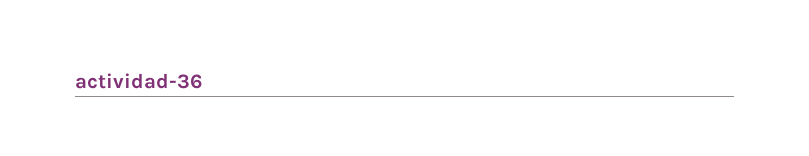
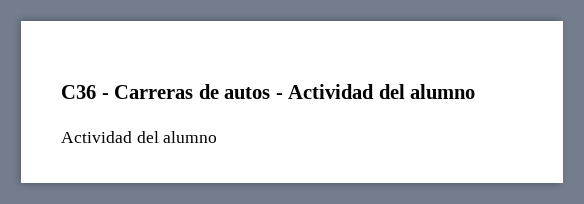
- actividad-36
+ C36 - Carreras de autos - Actividad del alumno
+ Actividad del alumno

